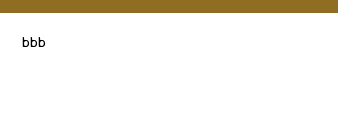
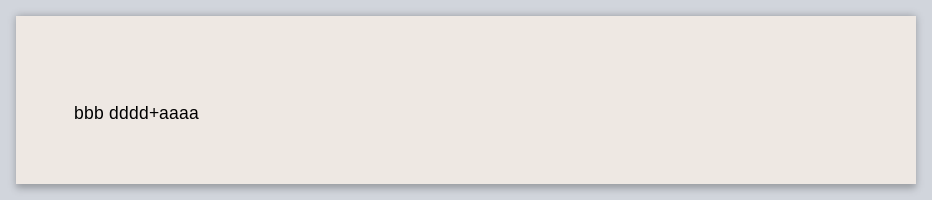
- bbb
+ bbb dddd+aaaa

